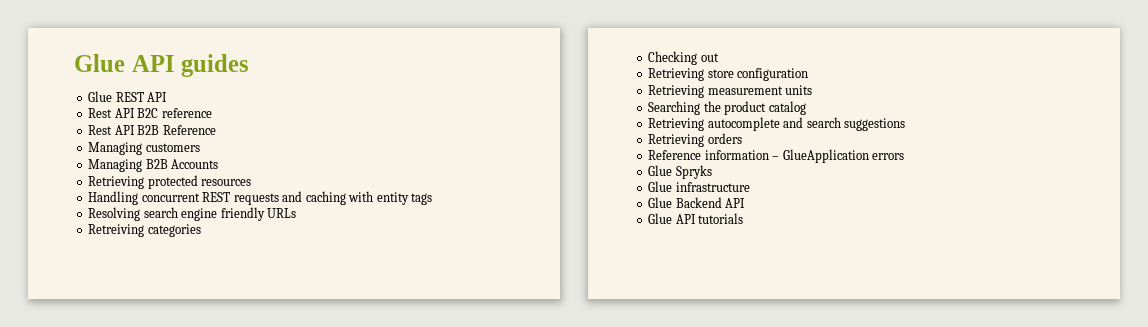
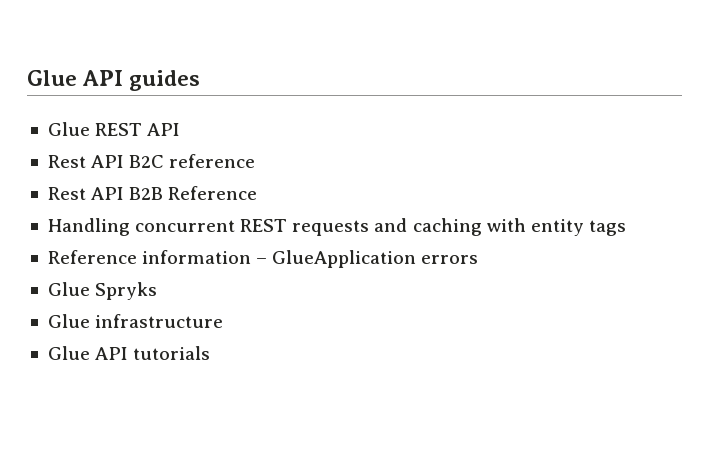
- Managing customers
- Managing B2B Accounts
- Retrieving protected resources
- Resolving search engine friendly URLs
- Retreiving categories
- Checking out
- Retrieving store configuration
- Retrieving measurement units
- Searching the product catalog
- Retrieving autocomplete and search suggestions
- Retrieving orders
- Glue Backend API

